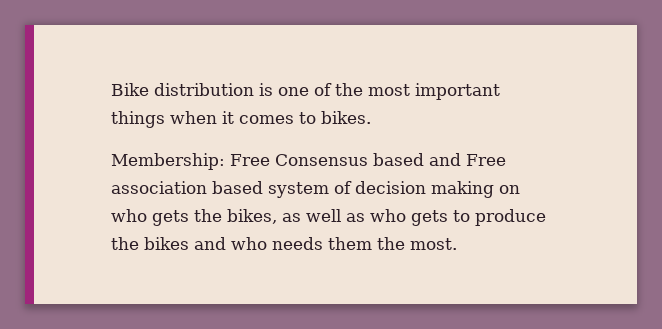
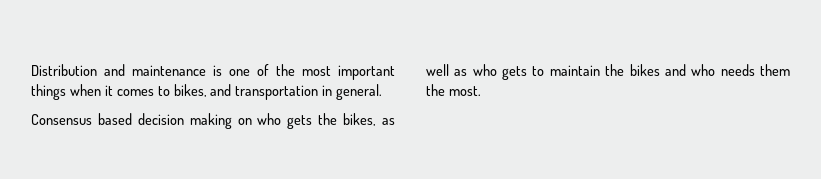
- Bike distribution is one of the most important things when it comes to bikes.
- Membership: Free Consensus based and Free association based system of decision making on who gets the bikes, as well as who gets to produce the bikes and who needs them the most.
+ Distribution and maintenance is one of the most important things when it comes to bikes, and transportation in general.
+ Consensus based decision making on who gets the bikes, as well as who gets to maintain the bikes and who needs them the most.

